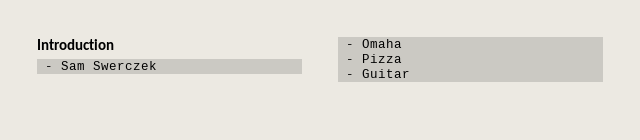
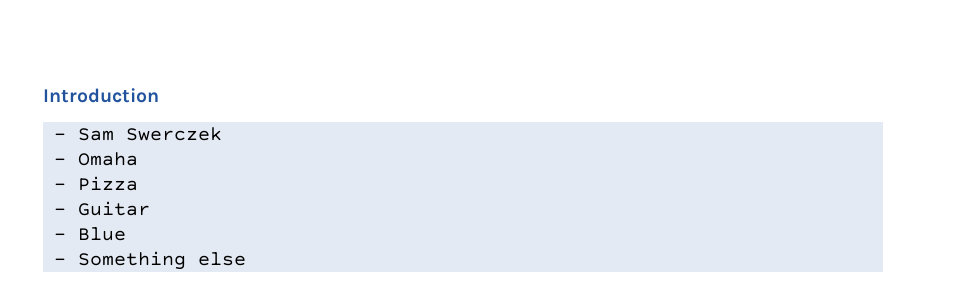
+ - Blue
+ - Something else

